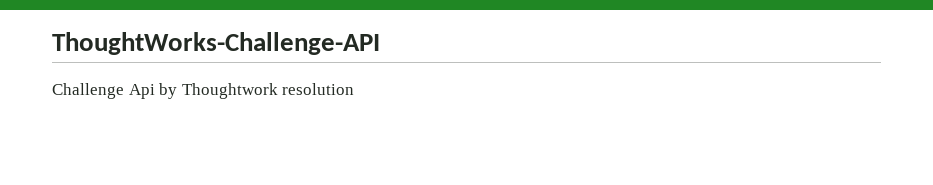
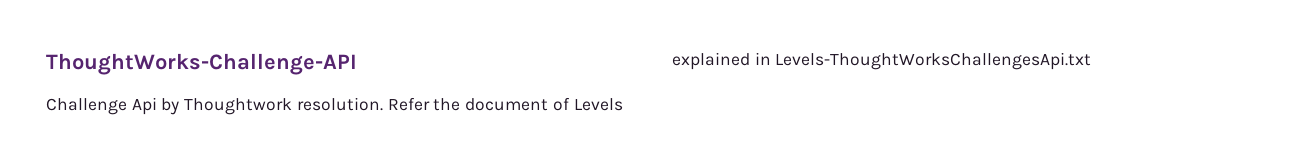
- Challenge Api by Thoughtwork resolution
+ Challenge Api by Thoughtwork resolution. Refer the document of Levels explained in Levels-ThoughtWorksChallengesApi.txt

